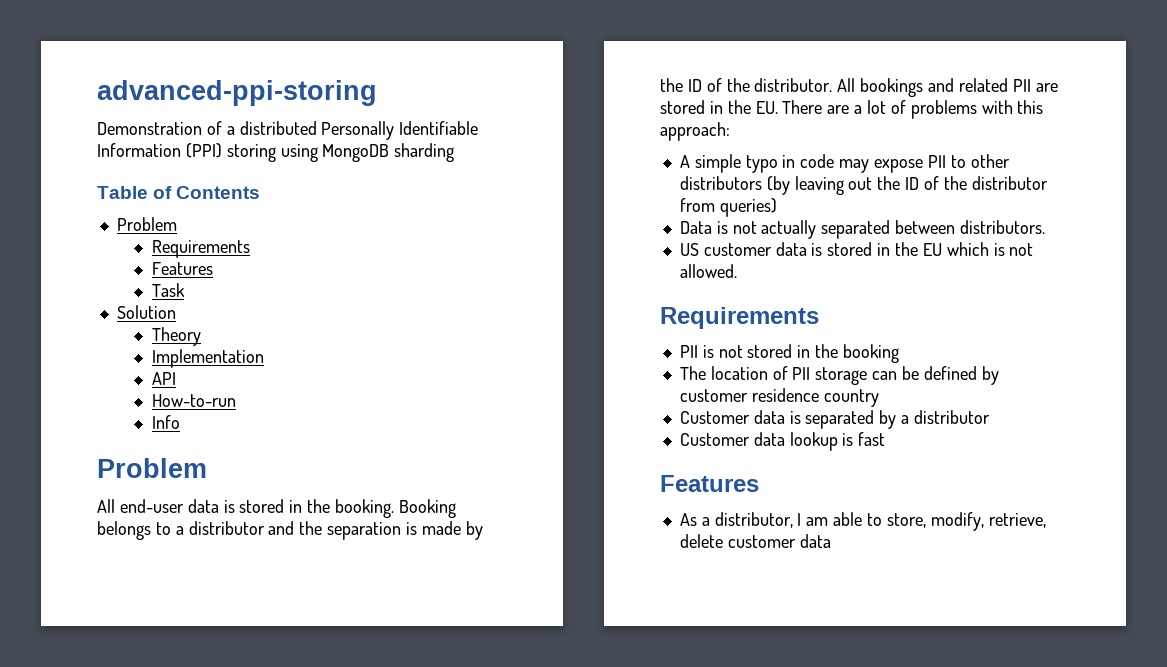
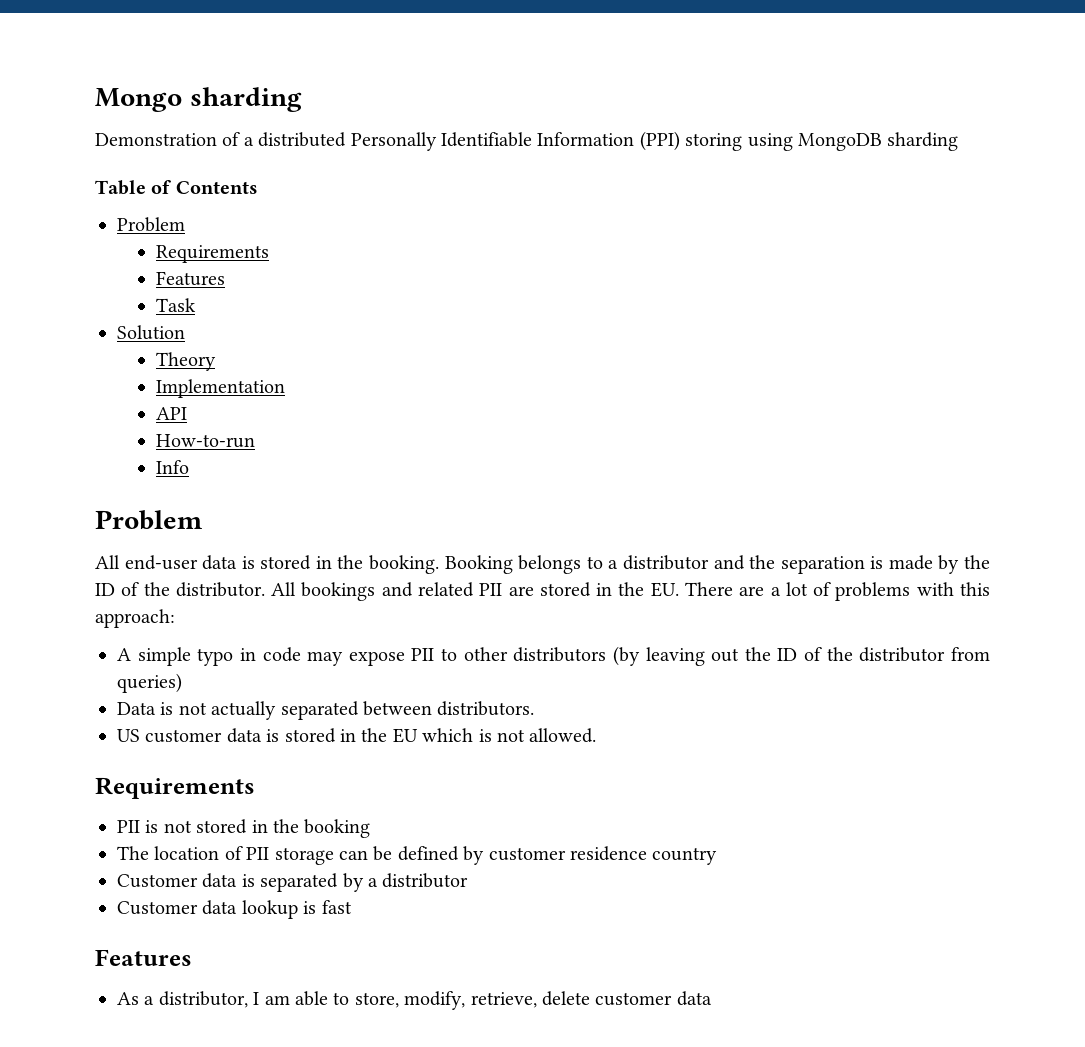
- advanced-ppi-storing
+ Mongo sharding

